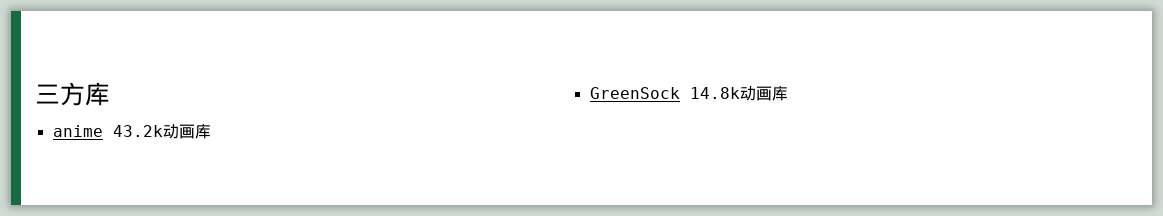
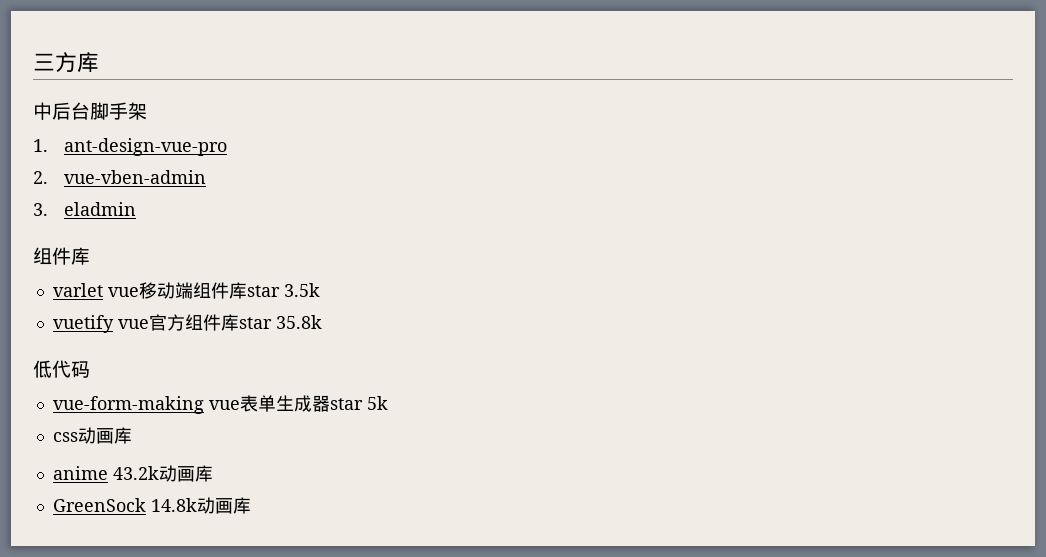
+ 中后台脚手架
+ 1. ant-design-vue-pro
+ 2. vue-vben-admin
+ 3. eladmin
+ 组件库
+ varlet vue移动端组件库star 3.5k
+ vuetify vue官方组件库star 35.8k
+ 低代码
+ vue-form-making vue表单生成器star 5k
+ css动画库

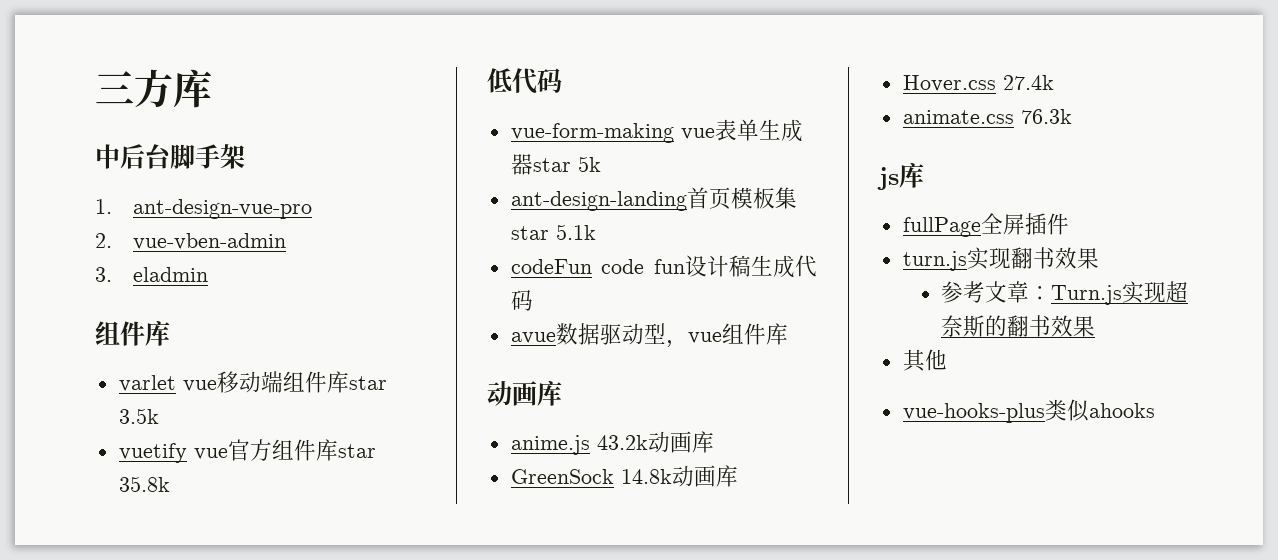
- css动画库
- anime 43.2k动画库
+ ant-design-landing首页模板集star 5.1k
+ codeFun code fun设计稿生成代码
+ avue数据驱动型，vue组件库
+ 动画库
+ anime.js 43.2k动画库
+ Hover.css 27.4k
+ animate.css 76.3k
+ js库
+ fullPage全屏插件
+ turn.js实现翻书效果
+ 参考文章：Turn.js实现超奈斯的翻书效果
+ 其他
+ vue-hooks-plus类似ahooks

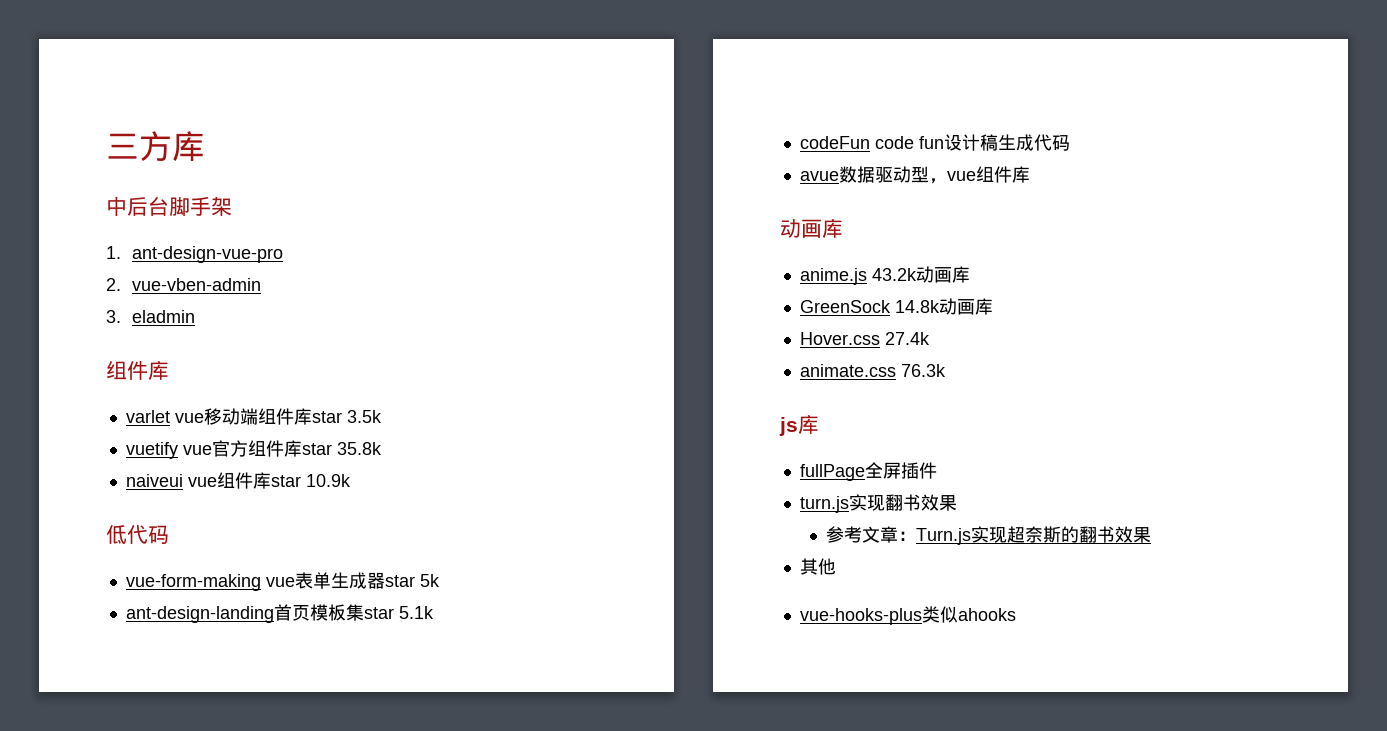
+ naiveui vue组件库star 10.9k

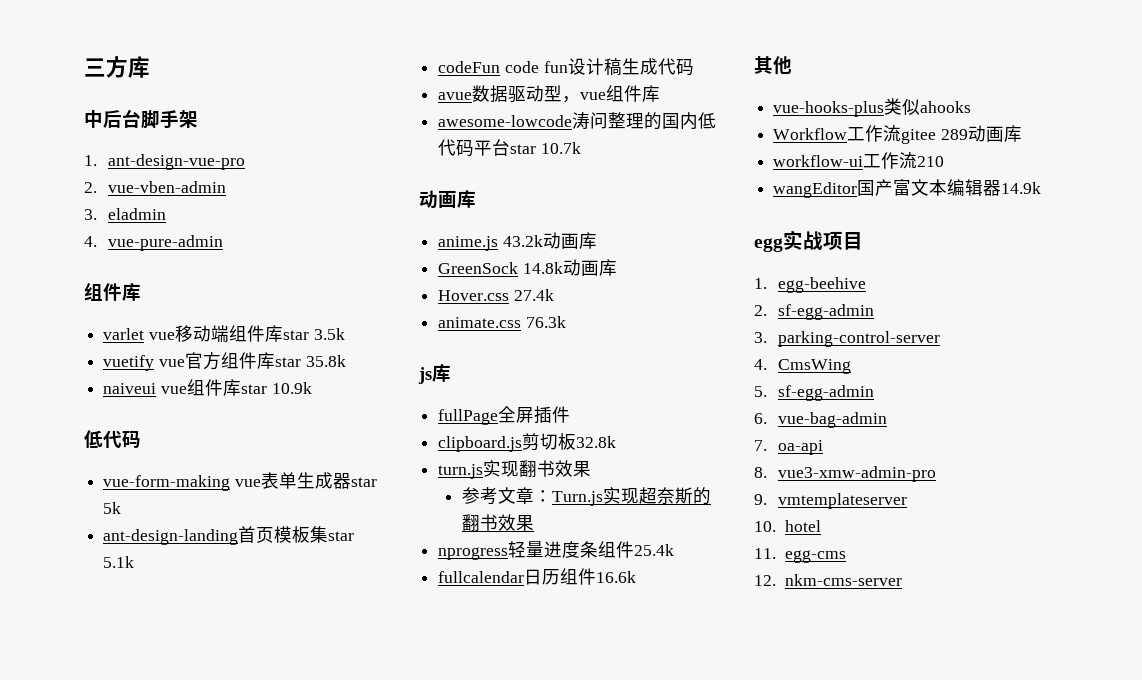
+ 4. vue-pure-admin
+ awesome-lowcode涛问整理的国内低代码平台star 10.7k
+ clipboard.js剪切板32.8k
+ nprogress轻量进度条组件25.4k
+ fullcalendar日历组件16.6k
  其他
  vue-hooks-plus类似ahooks
+ Workflow工作流gitee 289动画库
+ workflow-ui工作流210
+ wangEditor国产富文本编辑器14.9k
+ egg实战项目
+ 1. egg-beehive
+ 2. sf-egg-admin
+ 3. parking-control-server
+ 4. CmsWing
+ 5. sf-egg-admin
+ 6. vue-bag-admin
+ 7. oa-api
+ 8. vue3-xmw-admin-pro
+ 9. vmtemplateserver
+ 10. hotel
+ 11. egg-cms
+ 12. nkm-cms-server

